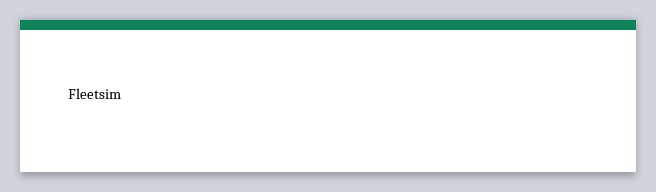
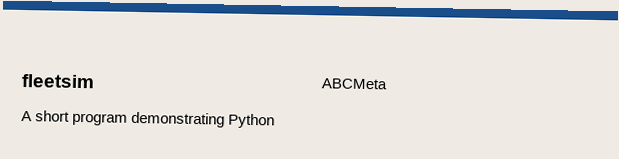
- Fleetsim
+ fleetsim
+ A short program demonstrating Python ABCMeta

